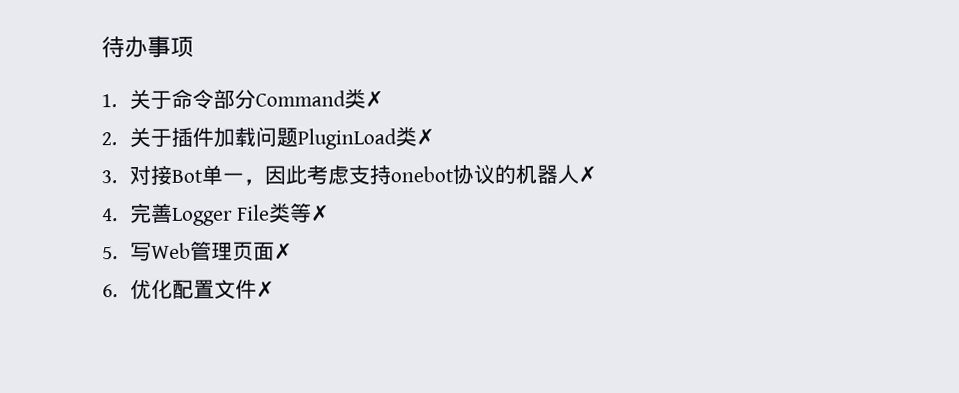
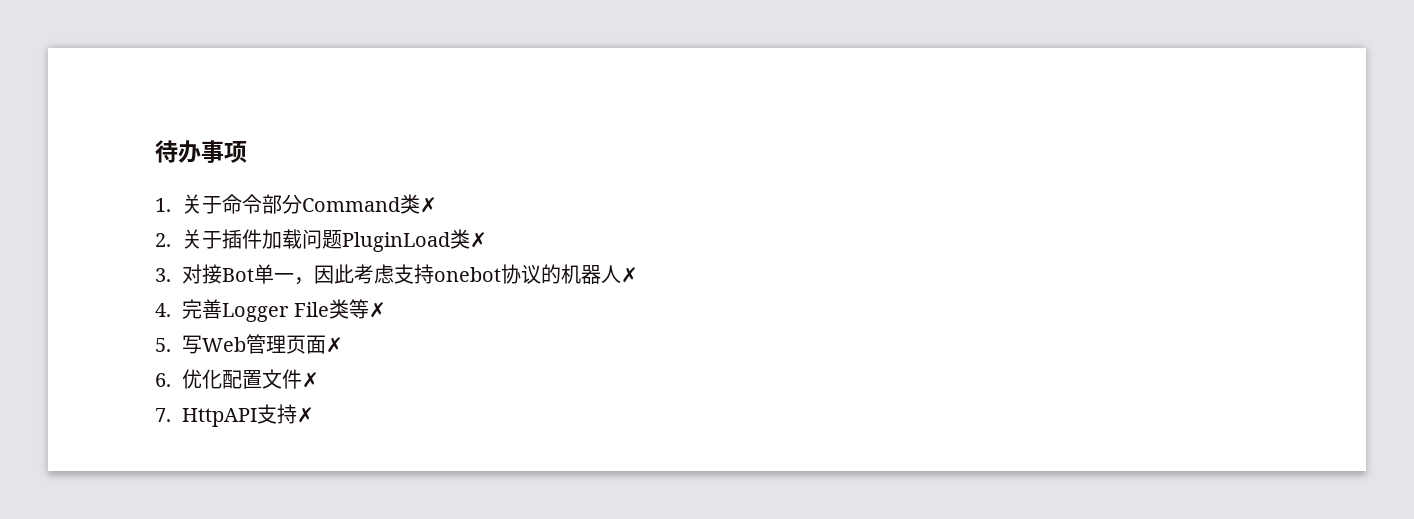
+ 7. HttpAPI支持✗

